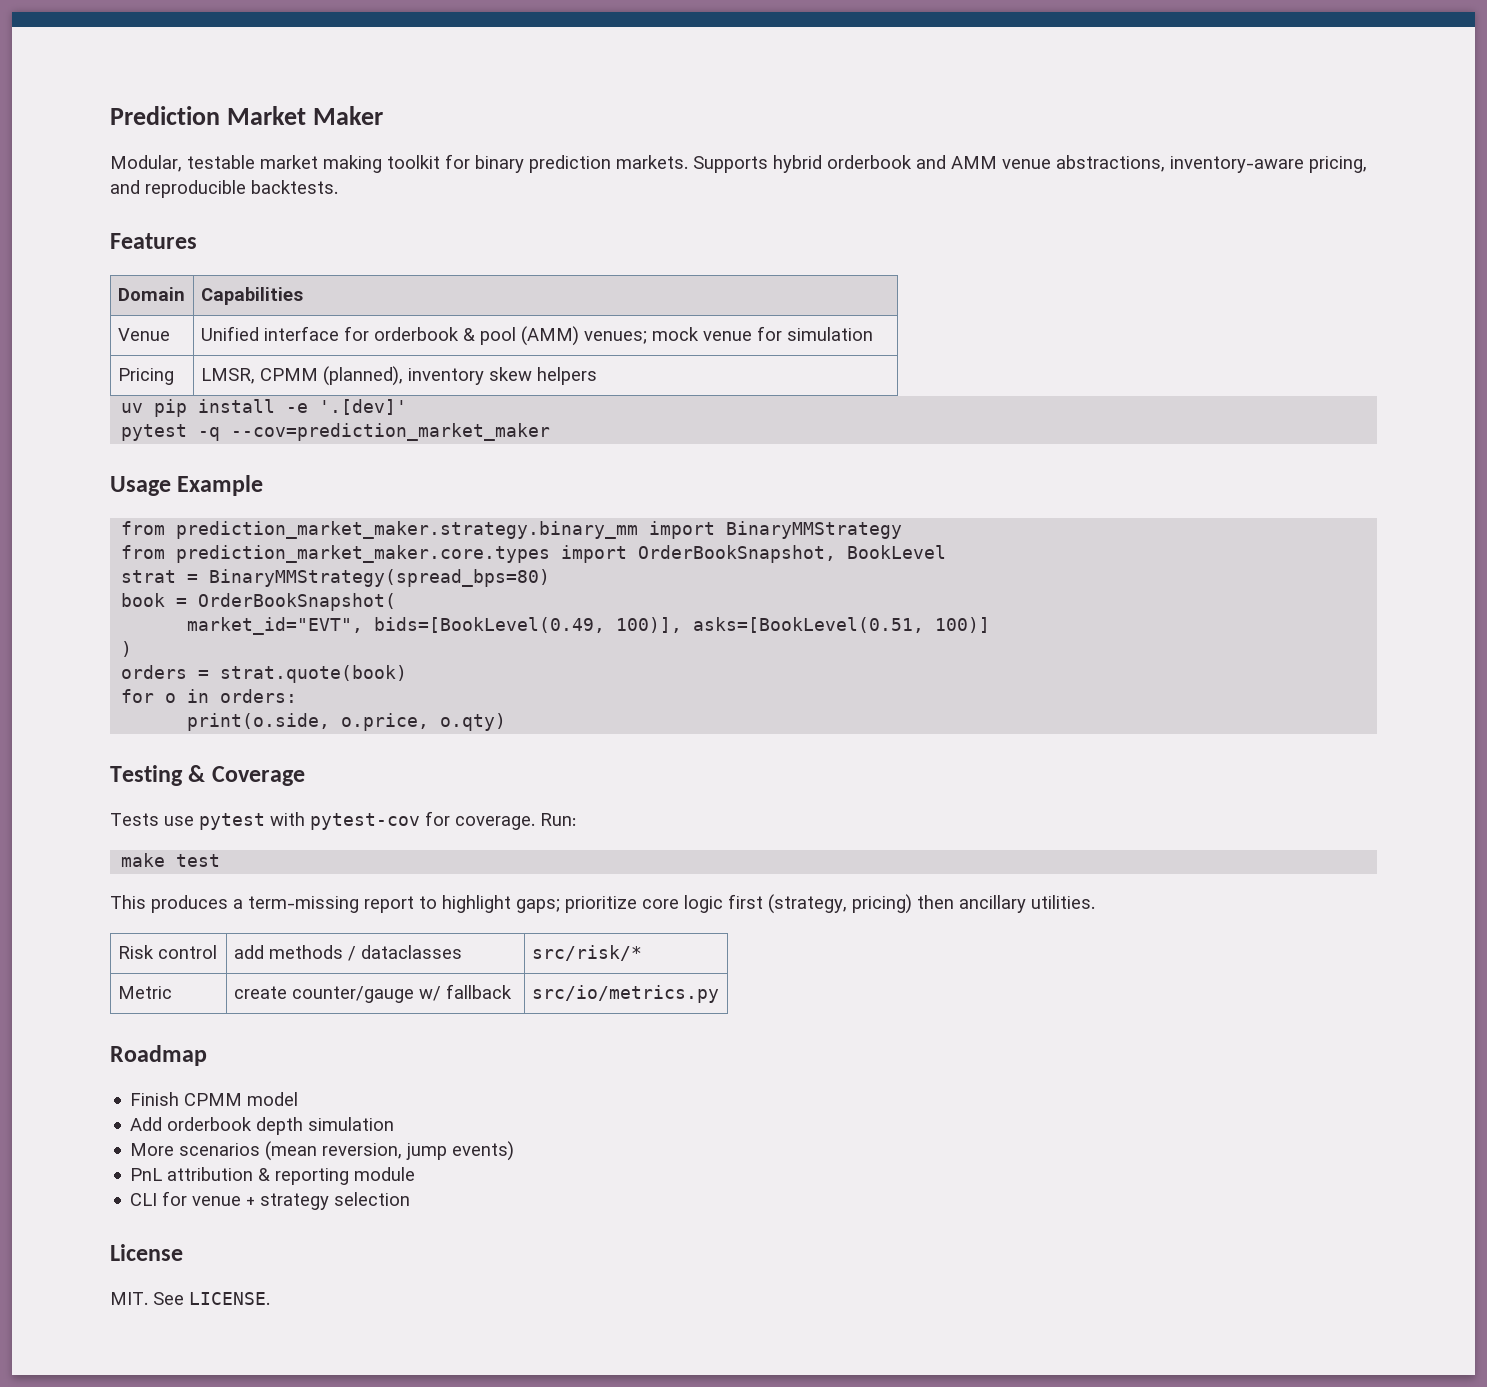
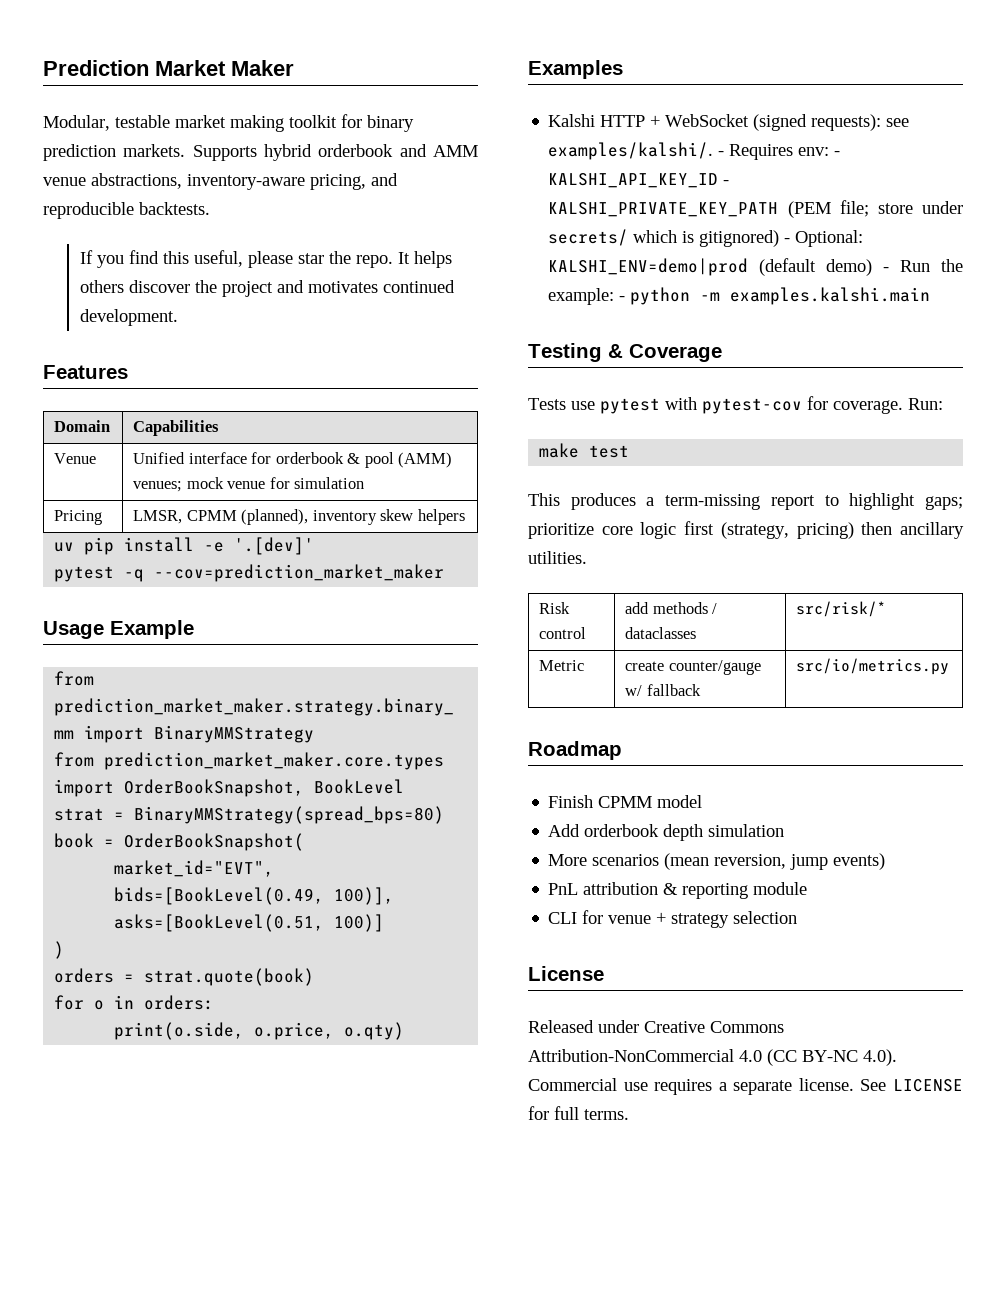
+ If you find this useful, please star the repo. It helps others discover the project and motivates continued development.
+ Examples
+ Kalshi HTTP + WebSocket (signed requests): see examples/kalshi/. - Requires env: - KALSHI_API_KEY_ID - KALSHI_PRIVATE_KEY_PATH (PEM file; store under secrets/ which is gitignored) - Optional: KALSHI_ENV=demo|prod (default demo) - Run the example: - python -m examples.kalshi.main
- MIT. See LICENSE.
+ Released under Creative Commons Attribution-NonCommercial 4.0 (CC BY-NC 4.0). Commercial use requires a separate license. See LICENSE for full terms.

